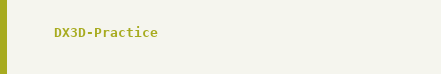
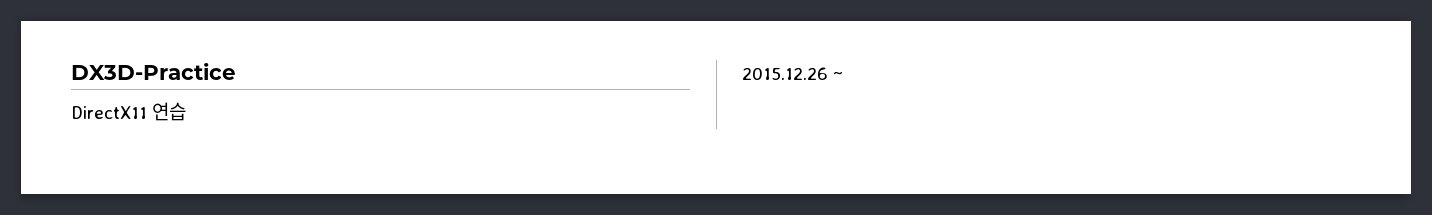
+ DirectX11 연습
+ 2015.12.26 ~

